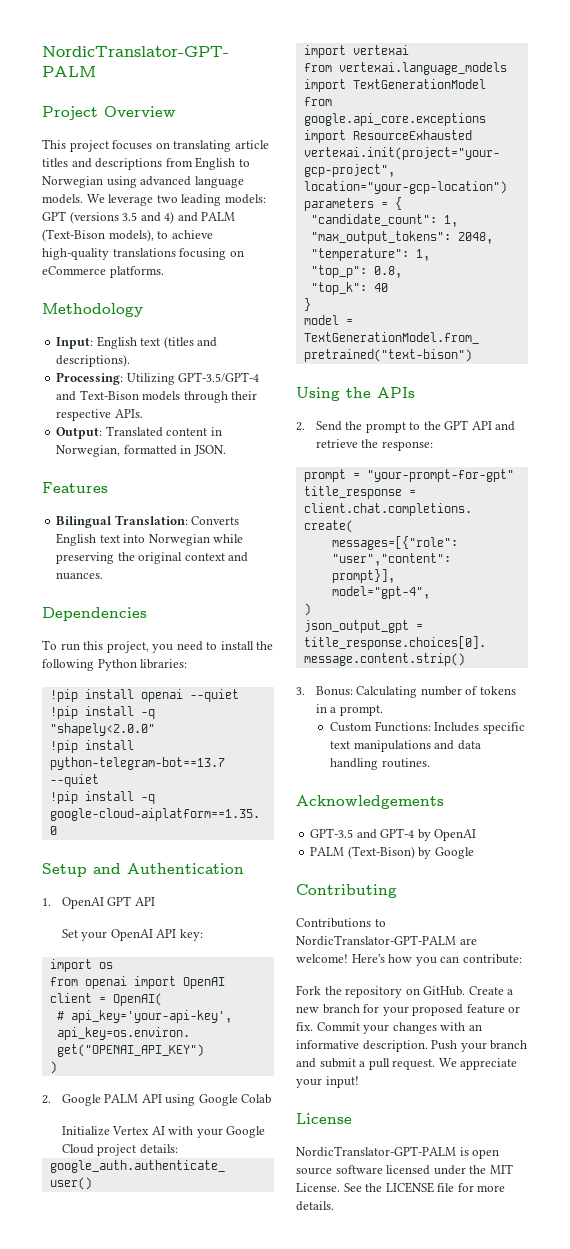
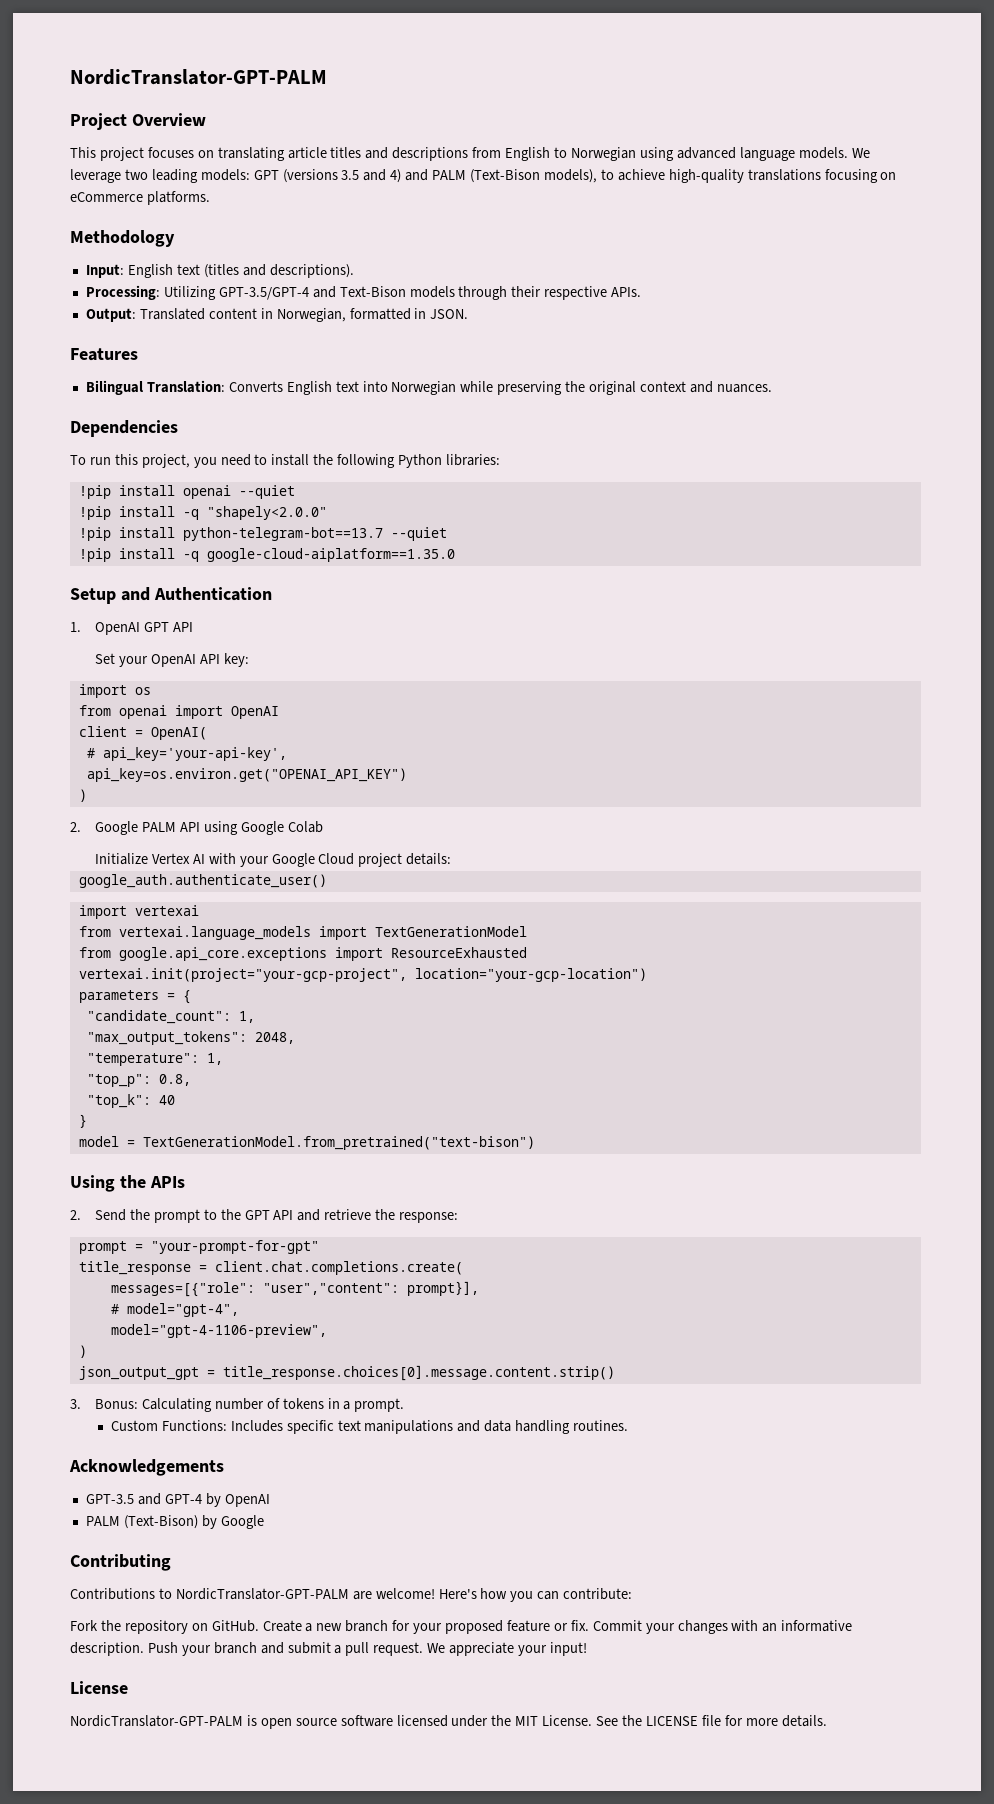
- model="gpt-4",
+ # model="gpt-4",
+ model="gpt-4-1106-preview",

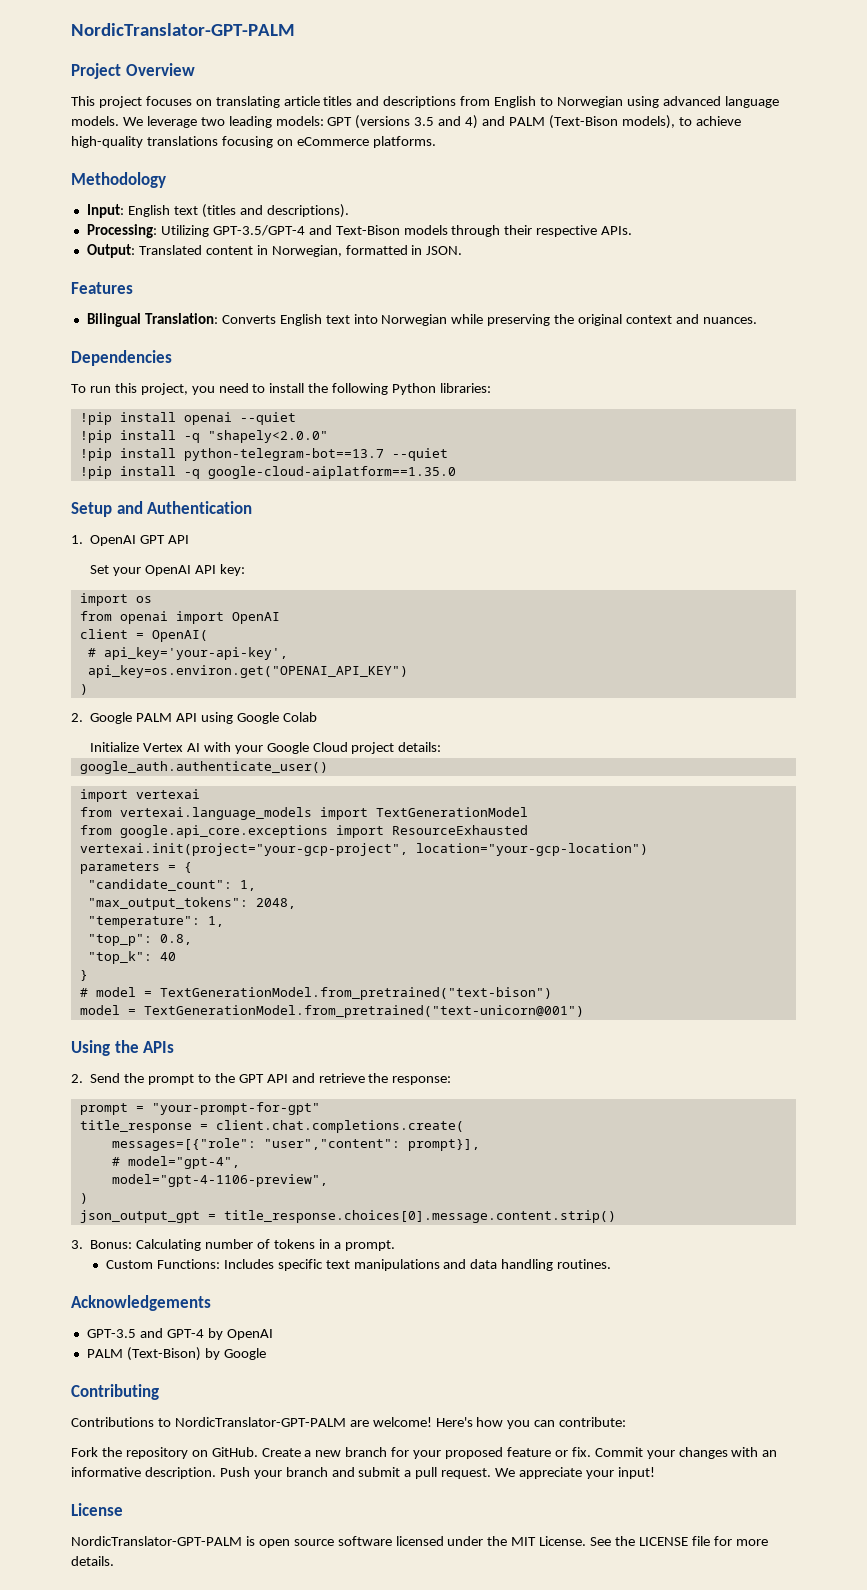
- model = TextGenerationModel.from_pretrained("text-bison")
+ # model = TextGenerationModel.from_pretrained("text-bison")
+ model = TextGenerationModel.from_pretrained("text-unicorn@001")

